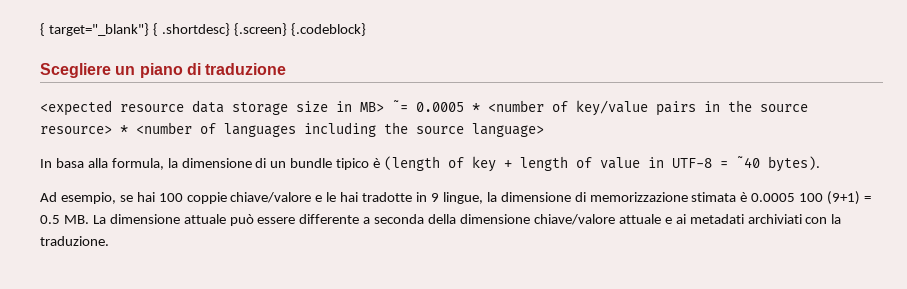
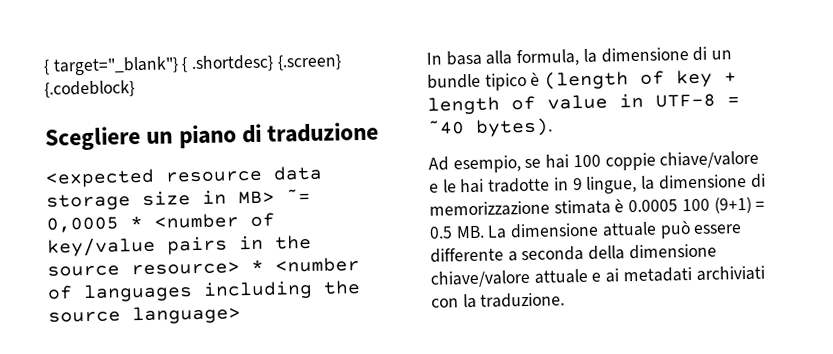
- <expected resource data storage size in MB> ˜= 0.0005 * <number of key/value pairs in the source resource> * <number of languages including the source language>
+ <expected resource data storage size in MB> ˜= 0,0005 * <number of key/value pairs in the source resource> * <number of languages including the source language>

